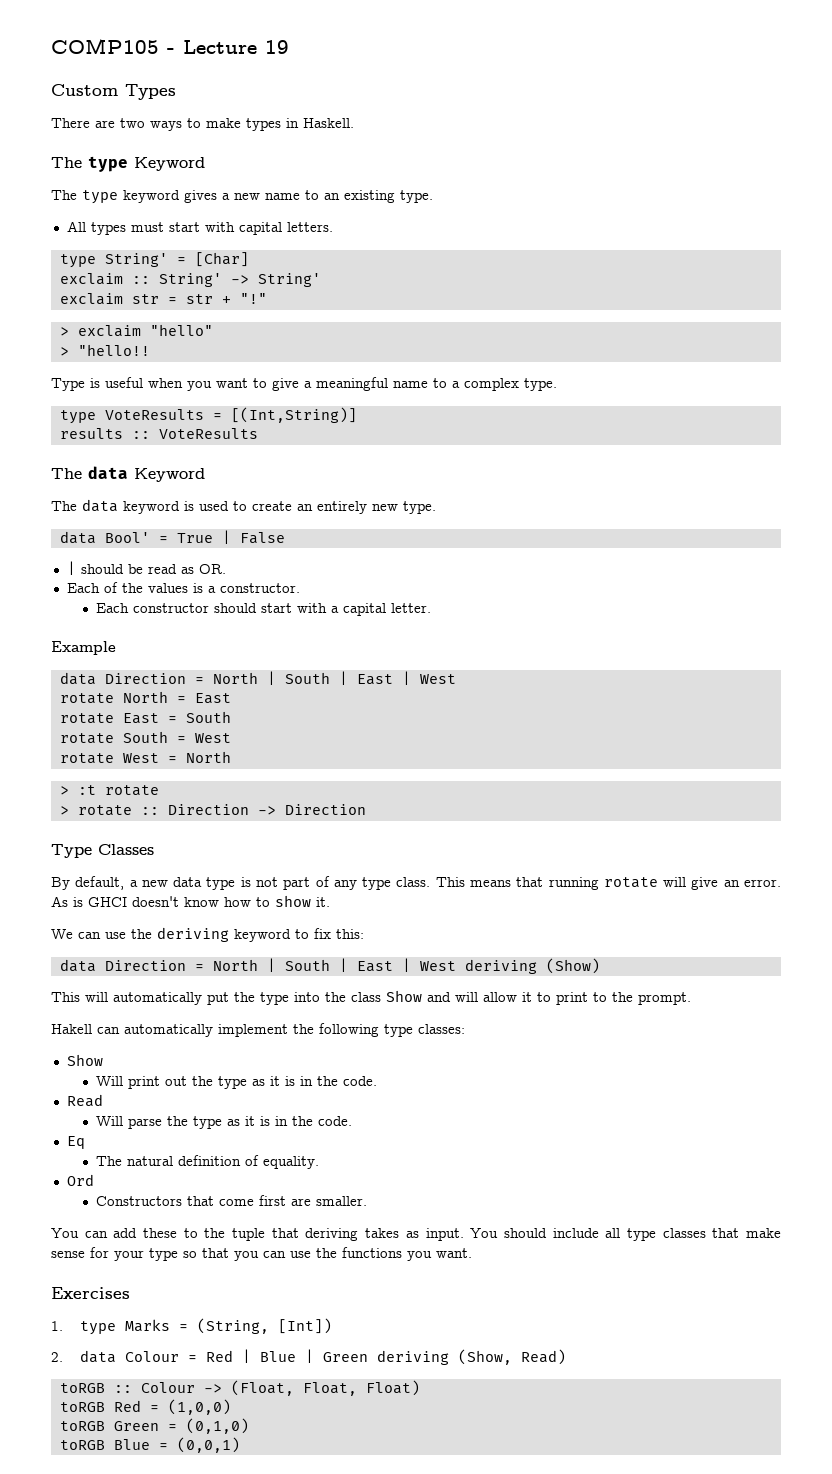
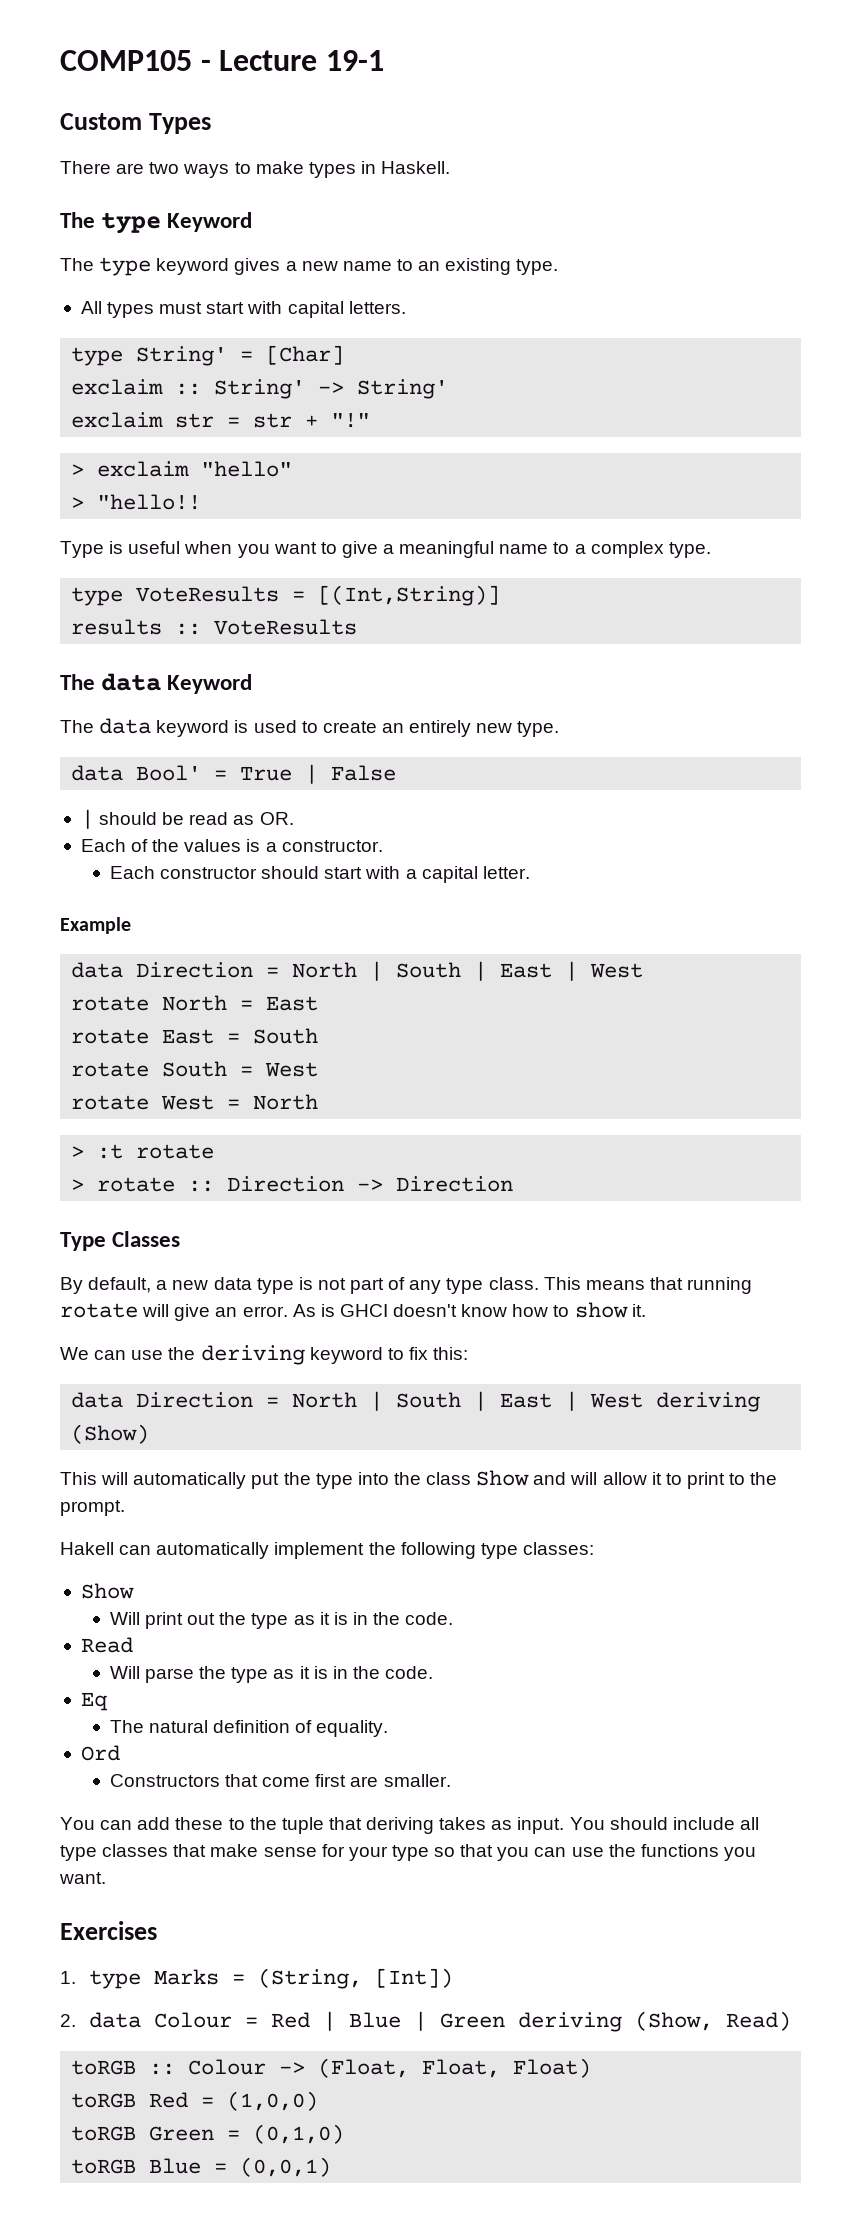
- COMP105 - Lecture 19
+ COMP105 - Lecture 19-1

